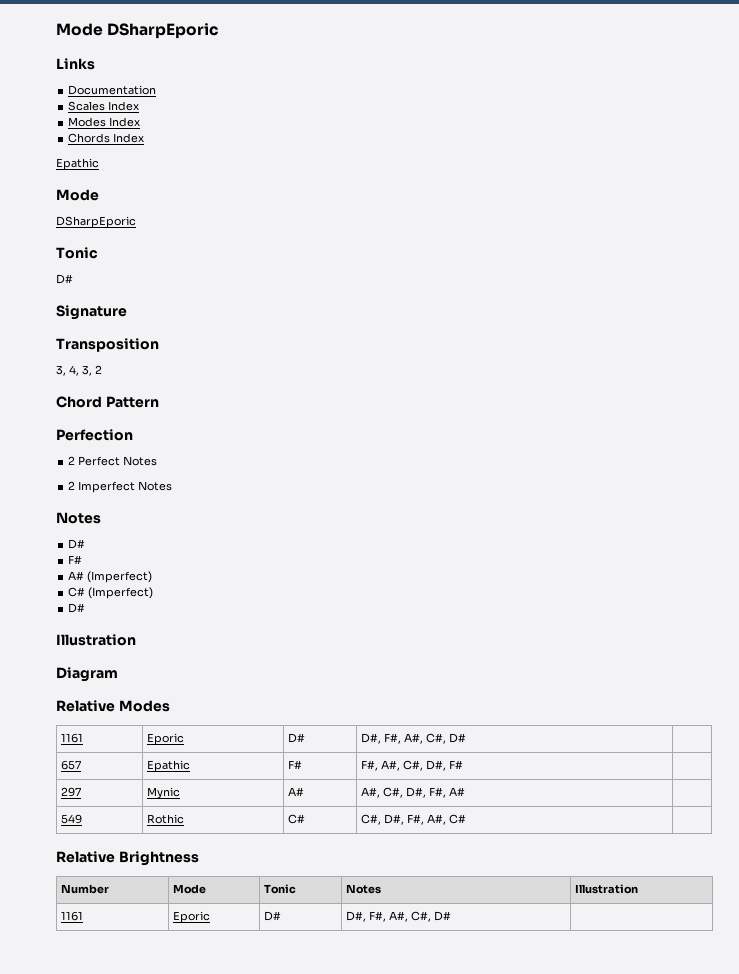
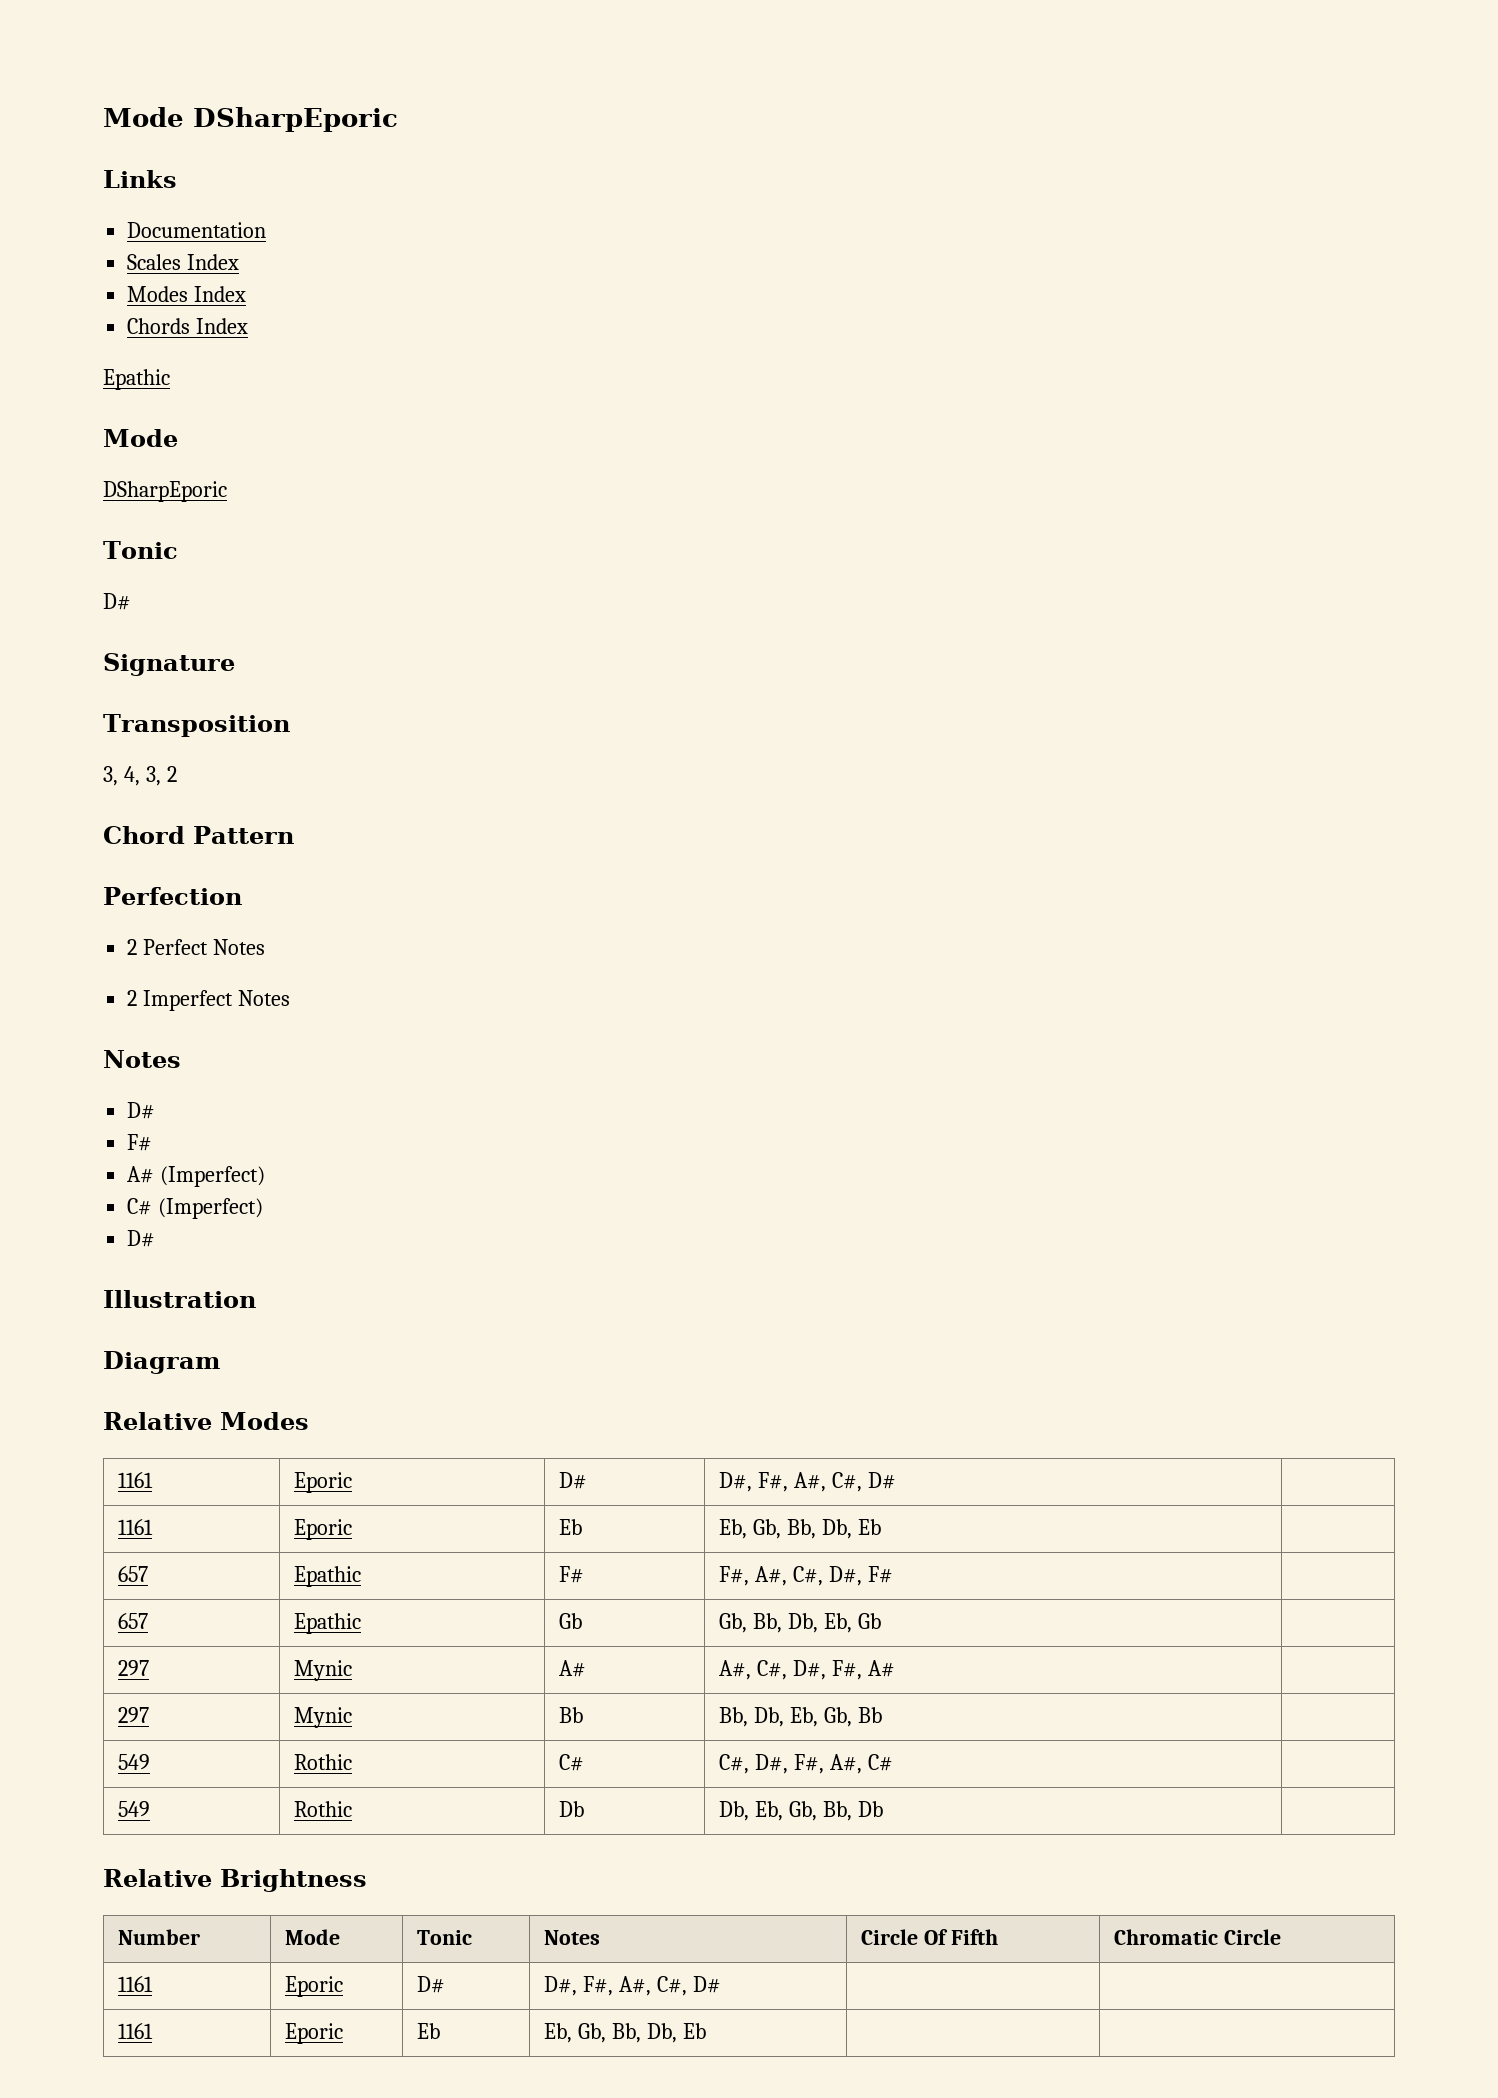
  Relative Modes
  1161 | Eporic | D# | D#, F#, A#, C#, D# |
+ 1161 | Eporic | Eb | Eb, Gb, Bb, Db, Eb |
+ 657 | Epathic | Gb | Gb, Bb, Db, Eb, Gb |
+ 297 | Mynic | Bb | Bb, Db, Eb, Gb, Bb |
+ 549 | Rothic | Db | Db, Eb, Gb, Bb, Db |
- Number | Mode | Tonic | Notes | Illustration
- 1161 | Eporic | D# | D#, F#, A#, C#, D# |
+ Number | Mode | Tonic | Notes | Circle Of Fifth | Chromatic Circle
+ 1161 | Eporic | D# | D#, F#, A#, C#, D# | |
+ 1161 | Eporic | Eb | Eb, Gb, Bb, Db, Eb | |

